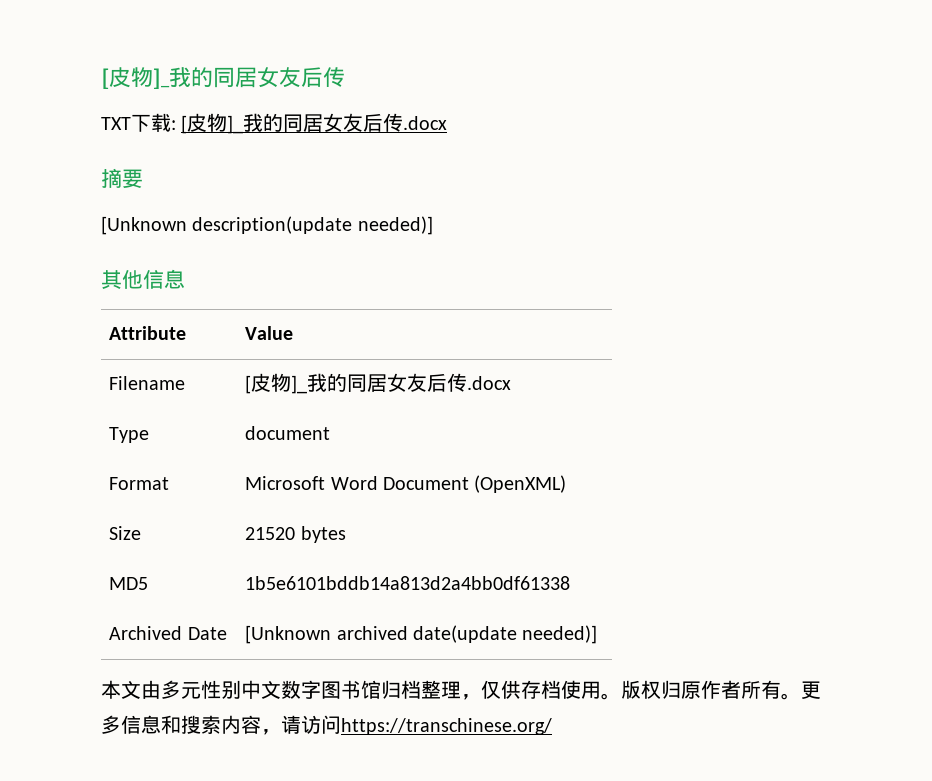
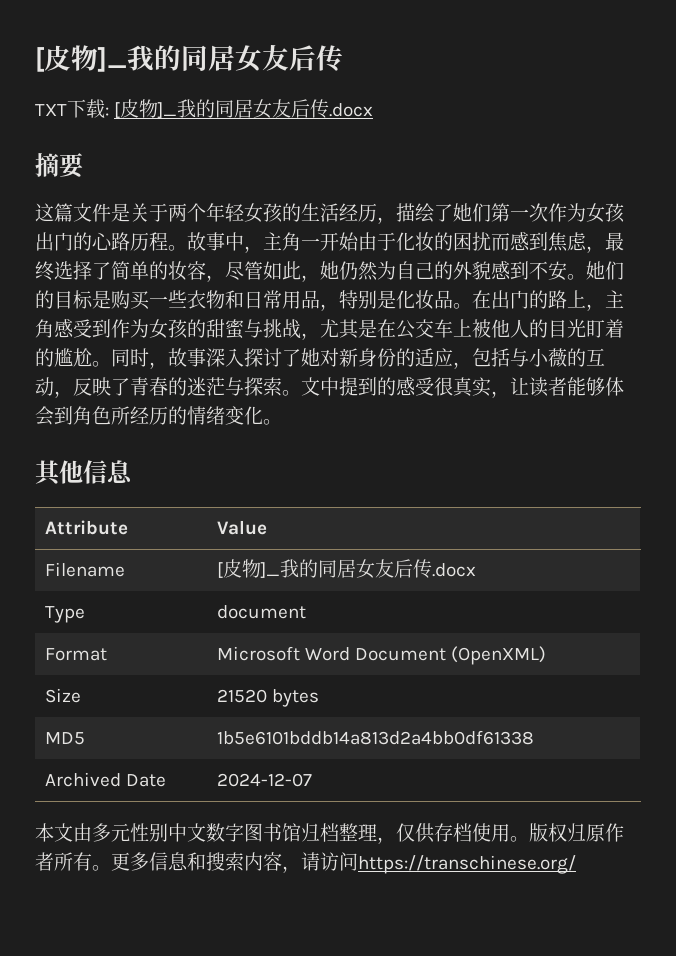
- [Unknown description(update needed)]
+ 这篇文件是关于两个年轻女孩的生活经历，描绘了她们第一次作为女孩出门的心路历程。故事中，主角一开始由于化妆的困扰而感到焦虑，最终选择了简单的妆容，尽管如此，她仍然为自己的外貌感到不安。她们的目标是购买一些衣物和日常用品，特别是化妆品。在出门的路上，主角感受到作为女孩的甜蜜与挑战，尤其是在公交车上被他人的目光盯着的尴尬。同时，故事深入探讨了她对新身份的适应，包括与小薇的互动，反映了青春的迷茫与探索。文中提到的感受很真实，让读者能够体会到角色所经历的情绪变化。
- Archived Date | [Unknown archived date(update needed)]
+ Archived Date | 2024-12-07

